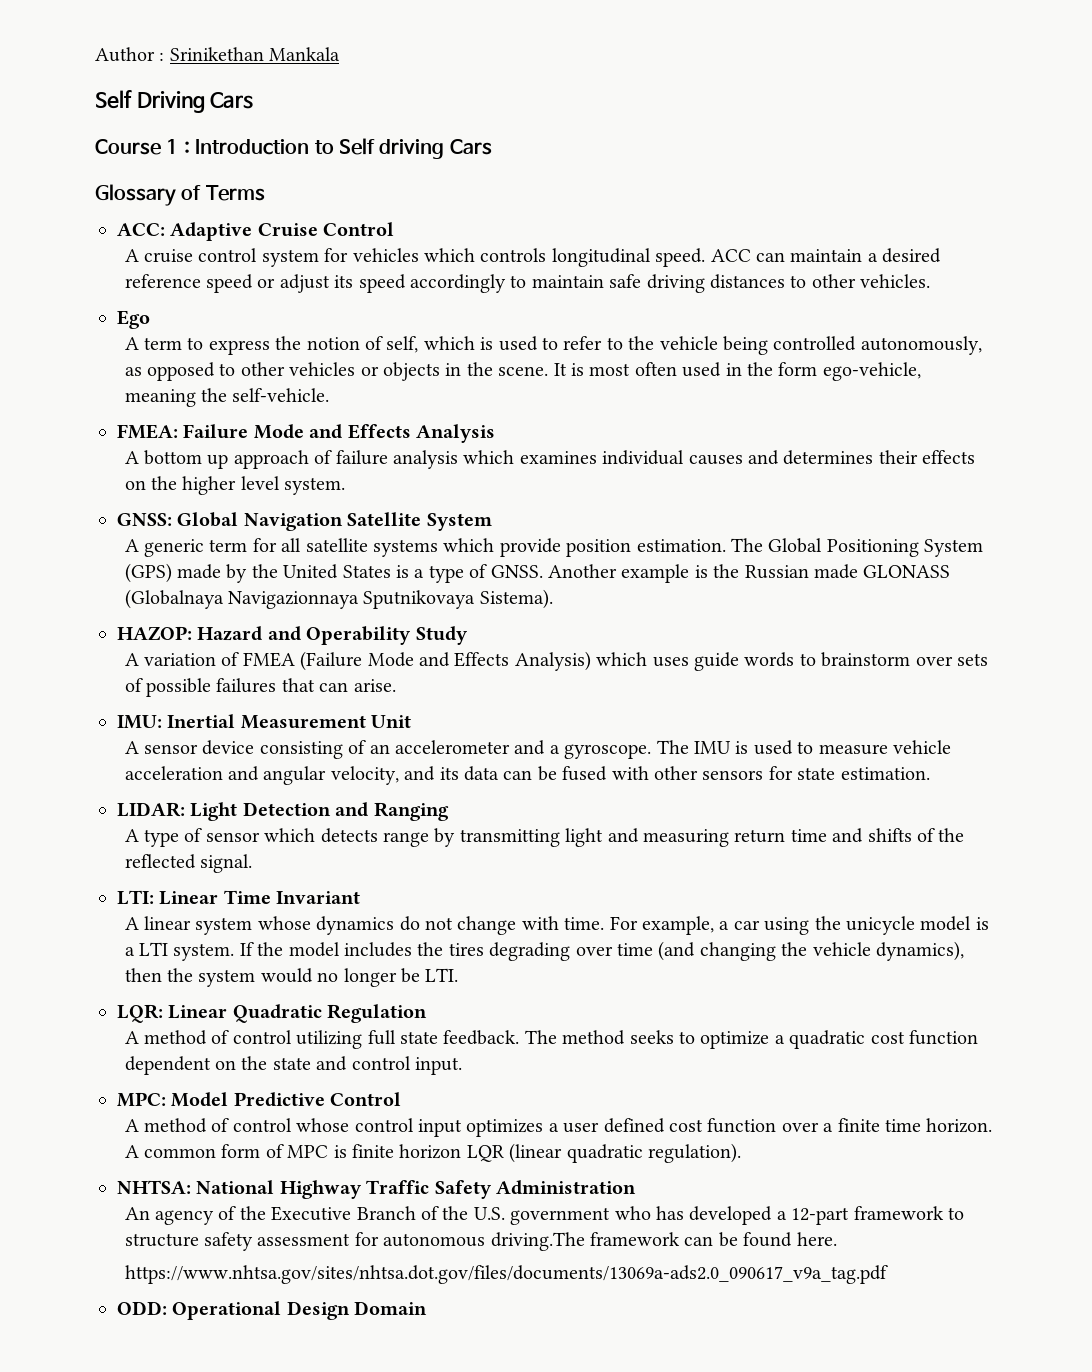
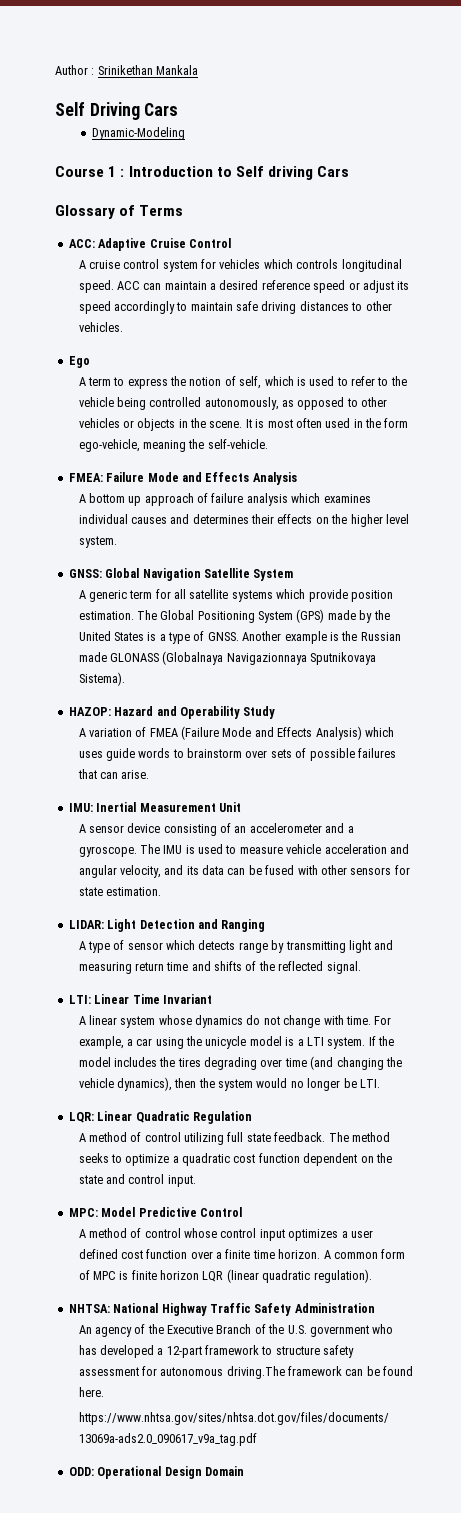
+ Dynamic-Modeling

